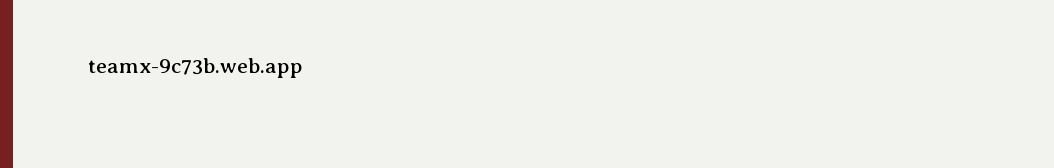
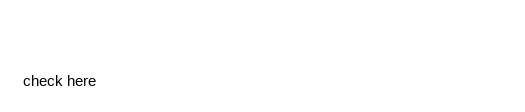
- teamx-9c73b.web.app
+ check here

